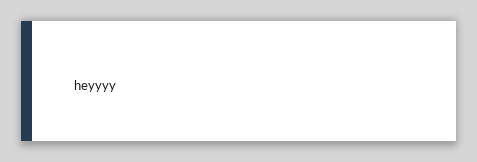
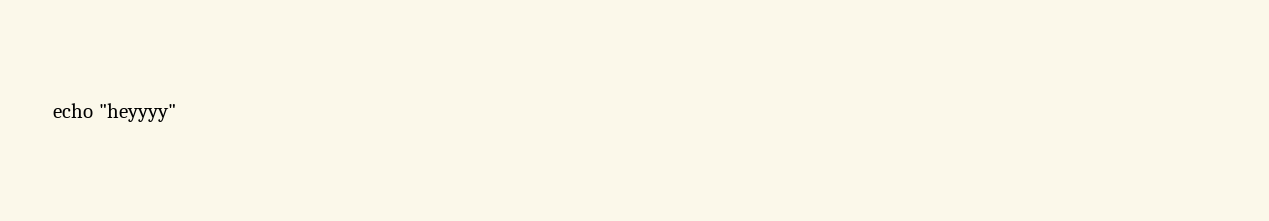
- heyyyy
+ echo "heyyyy"

